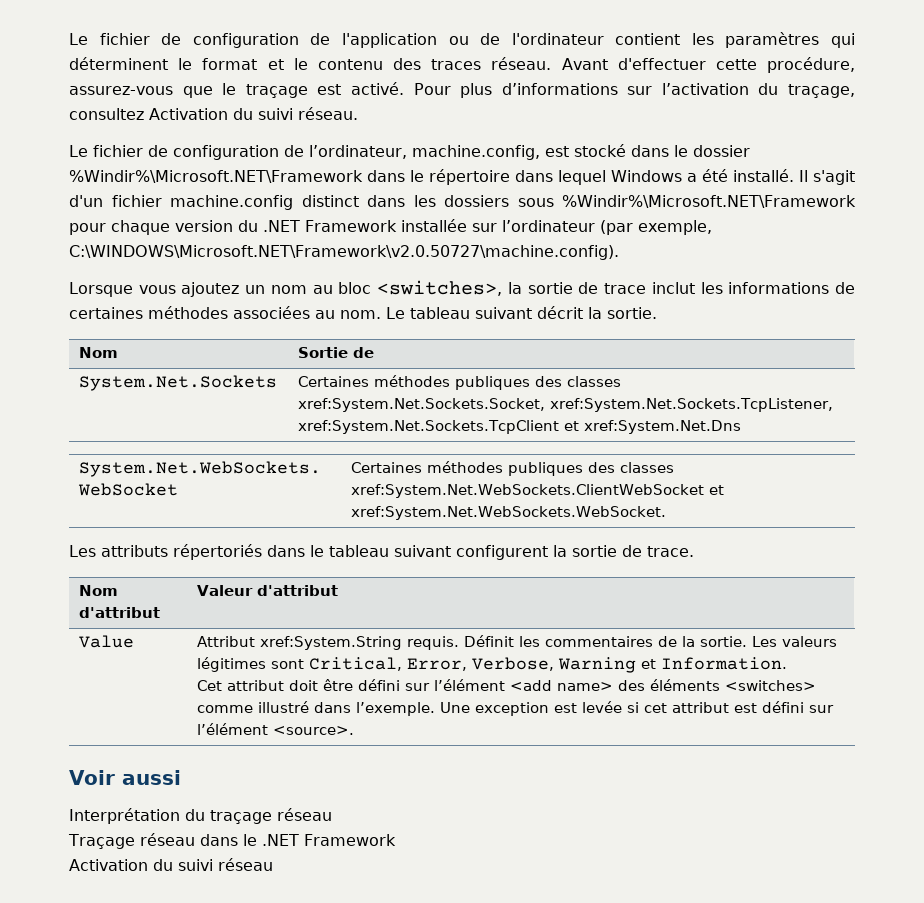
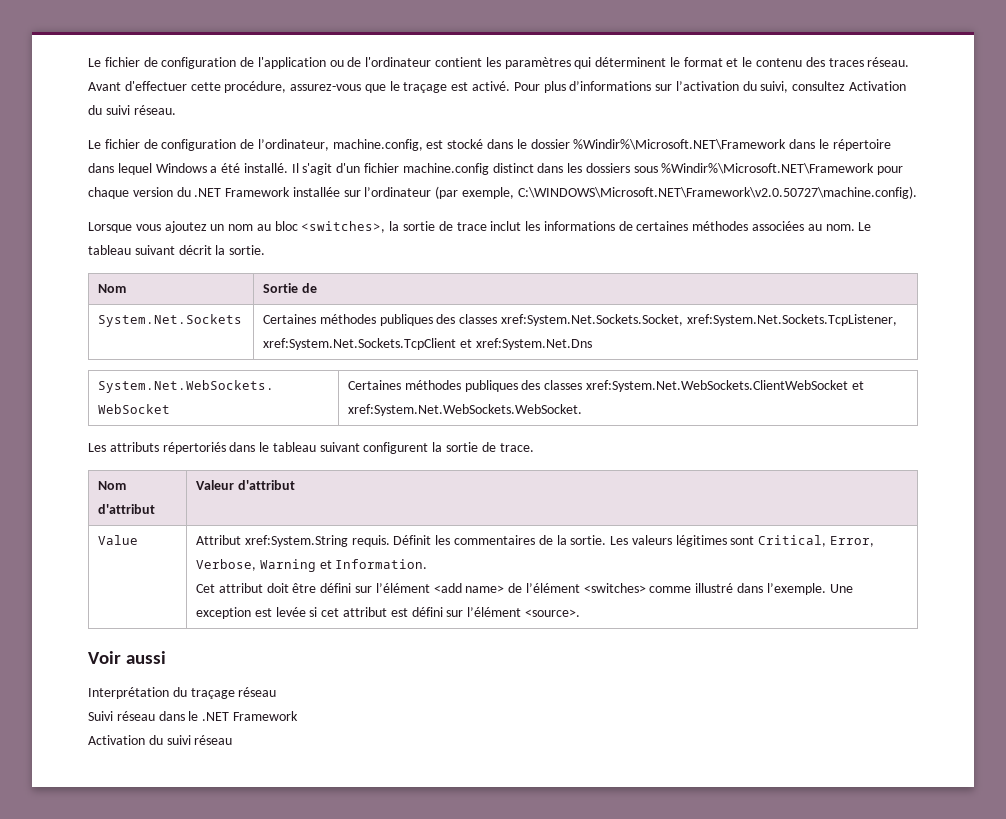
- Pour plus d’informations sur l’activation du traçage, consultez Activation du suivi réseau.
+ Pour plus d’informations sur l’activation du suivi, consultez Activation du suivi réseau.
- Cet attribut doit être défini sur l’élément <add name> des éléments <switches> comme illustré dans l’exemple.
+ Cet attribut doit être défini sur l’élément <add name> de l’élément <switches> comme illustré dans l’exemple.
- Traçage réseau dans le .NET Framework
+ Suivi réseau dans le .NET Framework

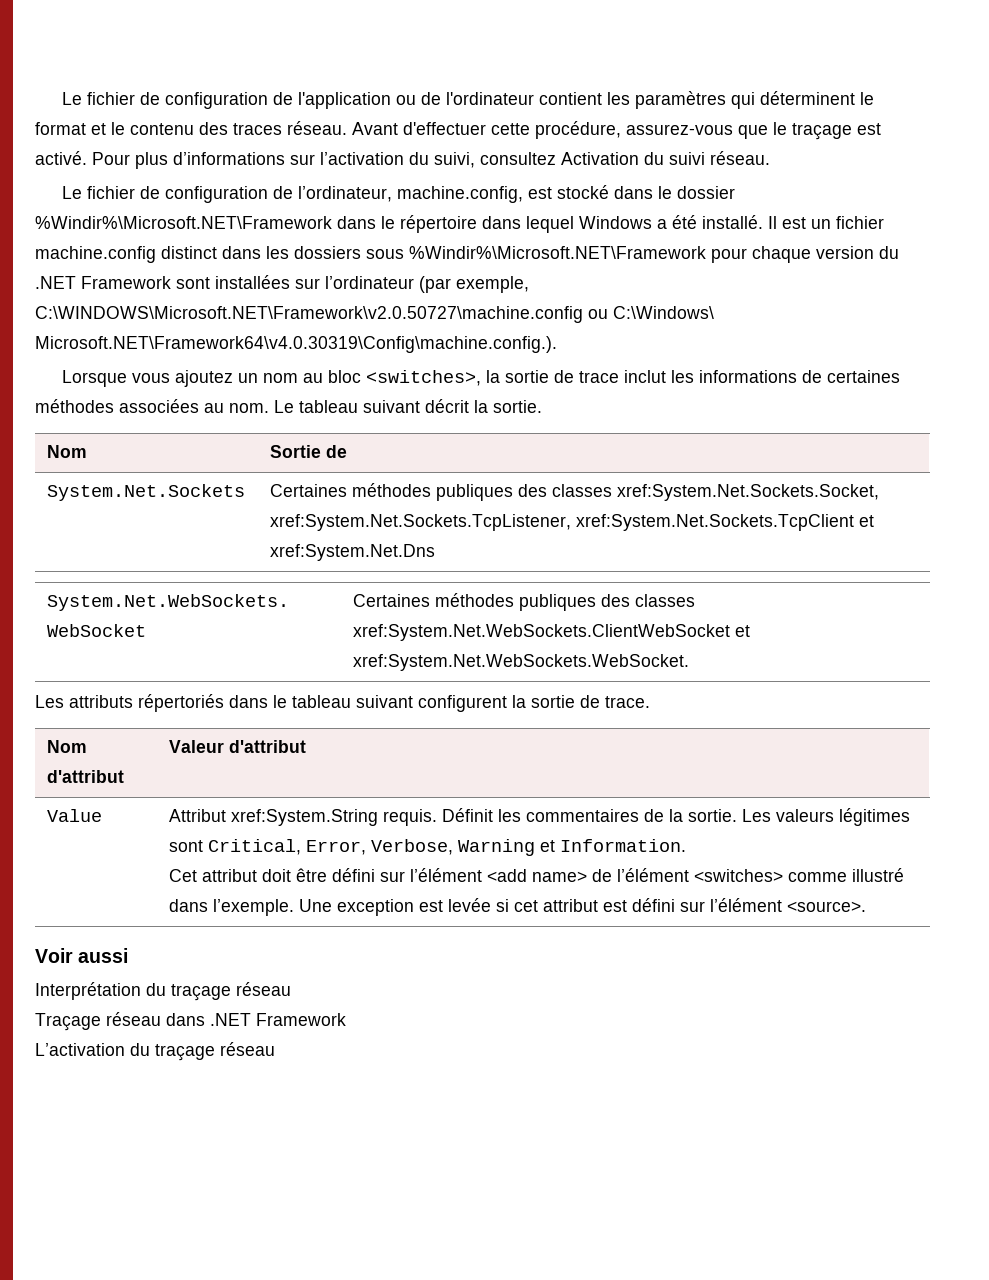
- Il s'agit d'un fichier machine.config distinct dans les dossiers sous %Windir%\Microsoft.NET\Framework pour chaque version du .NET Framework installée sur l’ordinateur (par exemple, C:\WINDOWS\Microsoft.NET\Framework\v2.0.50727\machine.config).
+ Il est un fichier machine.config distinct dans les dossiers sous %Windir%\Microsoft.NET\Framework pour chaque version du .NET Framework sont installées sur l’ordinateur (par exemple, C:\WINDOWS\Microsoft.NET\Framework\v2.0.50727\machine.config ou C:\Windows\ Microsoft.NET\Framework64\v4.0.30319\Config\machine.config.).
- Suivi réseau dans le .NET Framework
+ Traçage réseau dans .NET Framework
- Activation du suivi réseau
+ L’activation du traçage réseau

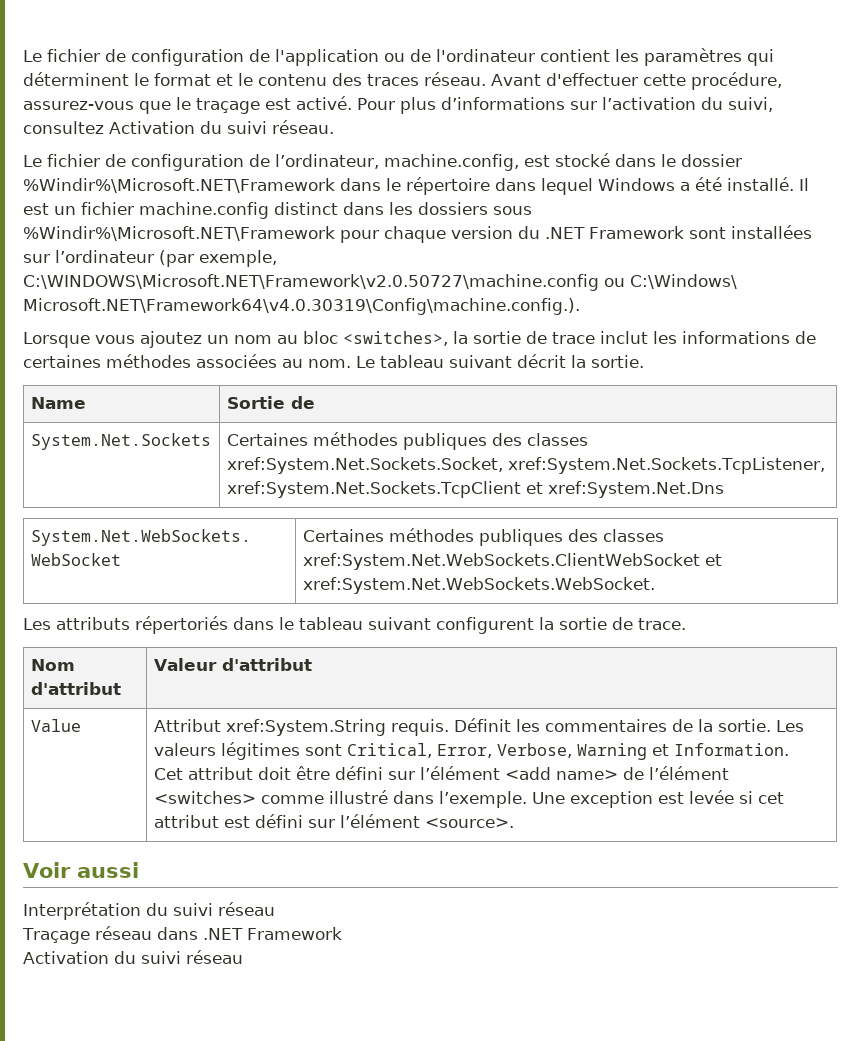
- Nom | Sortie de
+ Name | Sortie de
- Interprétation du traçage réseau
+ Interprétation du suivi réseau
- L’activation du traçage réseau
+ Activation du suivi réseau

